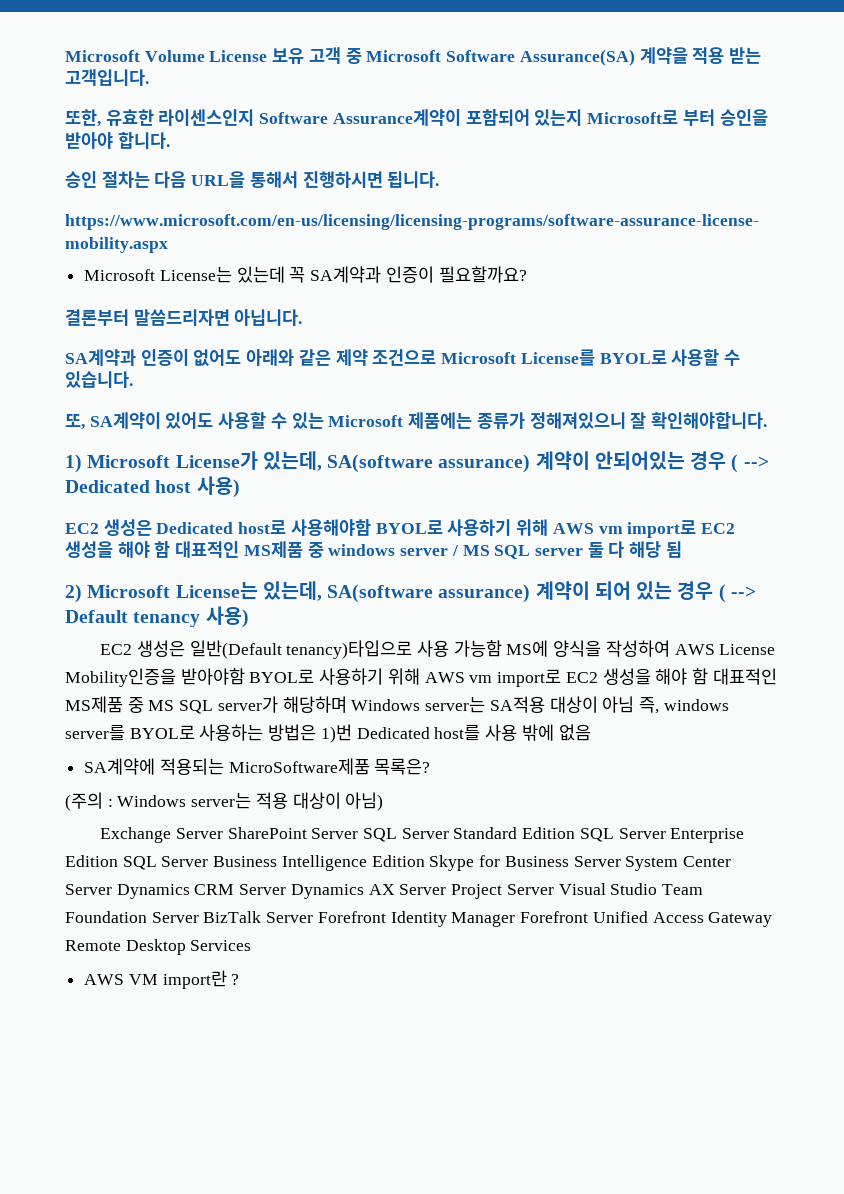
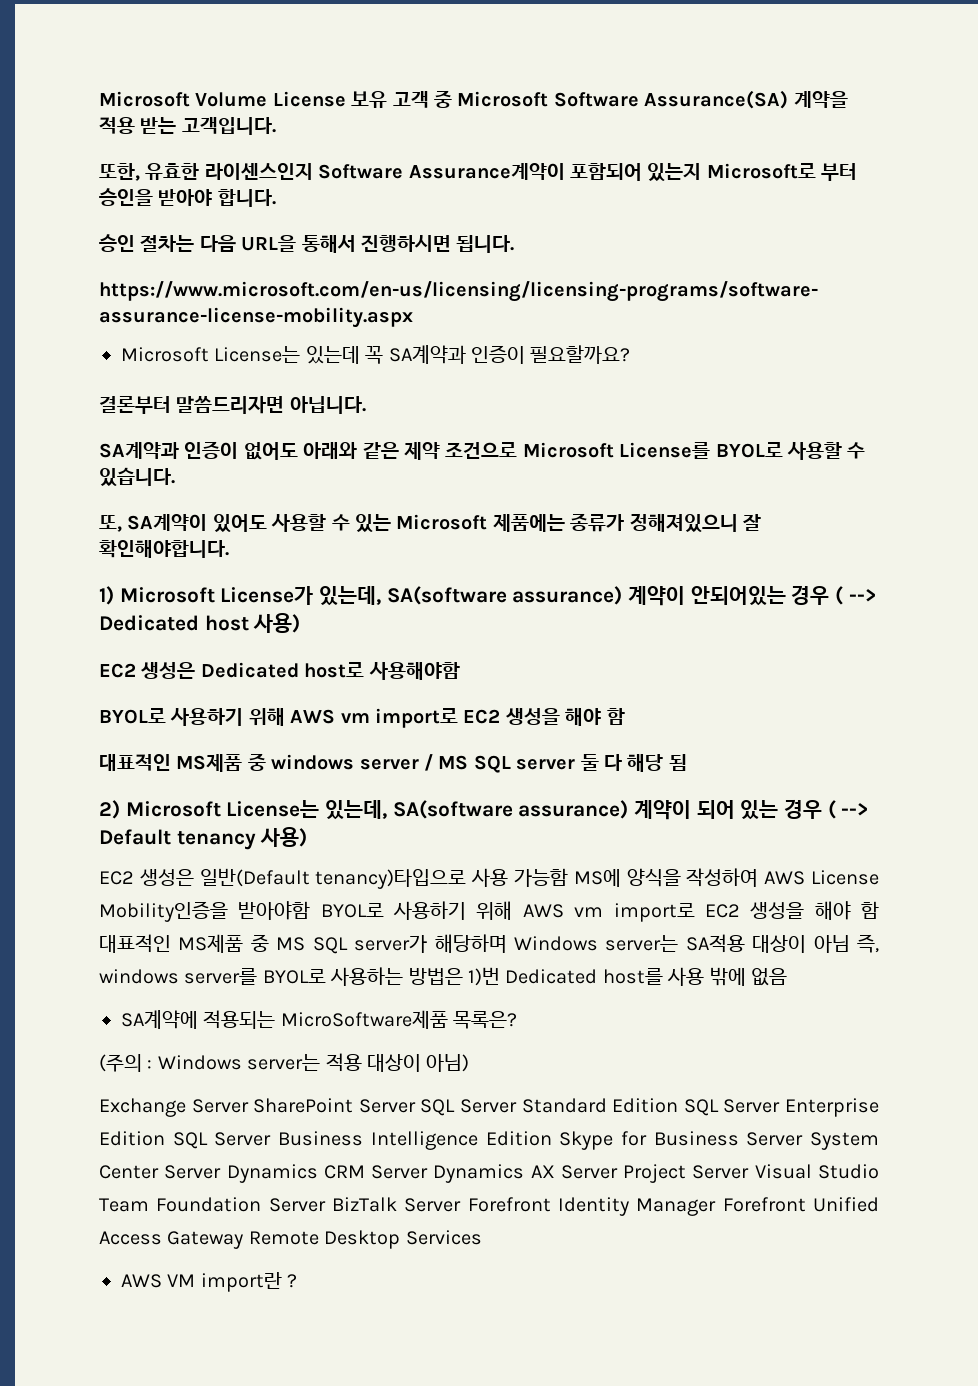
- EC2 생성은 Dedicated host로 사용해야함 BYOL로 사용하기 위해 AWS vm import로 EC2 생성을 해야 함 대표적인 MS제품 중 windows server / MS SQL server 둘 다 해당 됨
+ EC2 생성은 Dedicated host로 사용해야함
+ BYOL로 사용하기 위해 AWS vm import로 EC2 생성을 해야 함
+ 대표적인 MS제품 중 windows server / MS SQL server 둘 다 해당 됨

